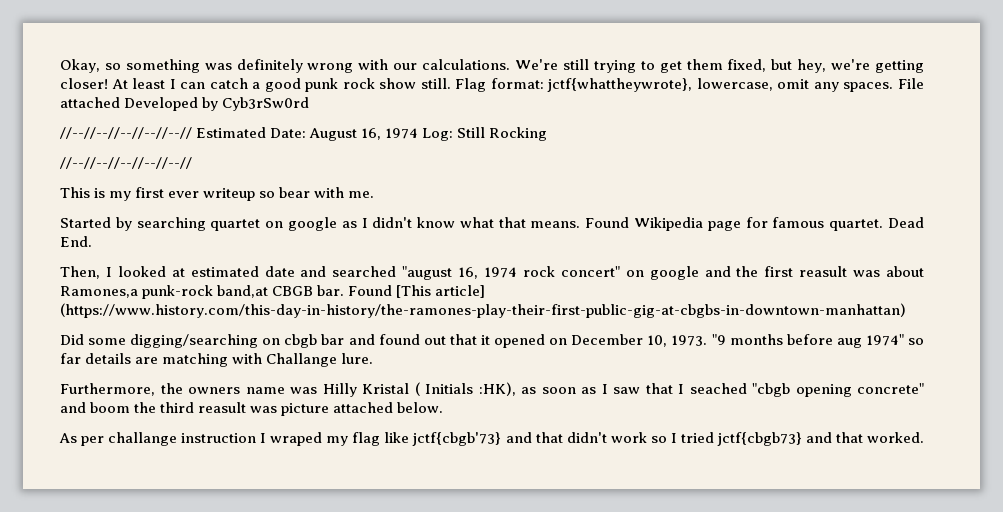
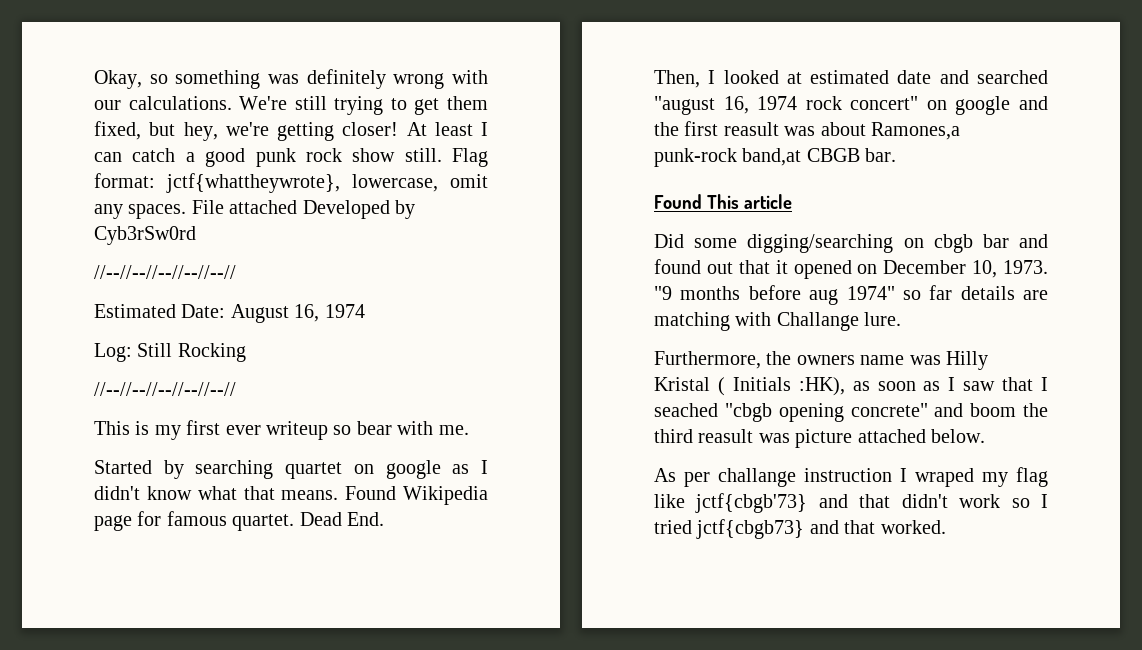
  File attached Developed by Cyb3rSw0rd
- //--//--//--//--//--// Estimated Date: August 16, 1974 Log: Still Rocking
+ //--//--//--//--//--//
+ Estimated Date: August 16, 1974
+ Log: Still Rocking
- Then, I looked at estimated date and searched "august 16, 1974 rock concert" on google and the first reasult was about Ramones,a punk-rock band,at CBGB bar. Found [This article] (https://www.history.com/this-day-in-history/the-ramones-play-their-first-public-gig-at-cbgbs-in-downtown-manhattan)
+ Then, I looked at estimated date and searched "august 16, 1974 rock concert" on google and the first reasult was about Ramones,a punk-rock band,at CBGB bar.
+ Found This article

